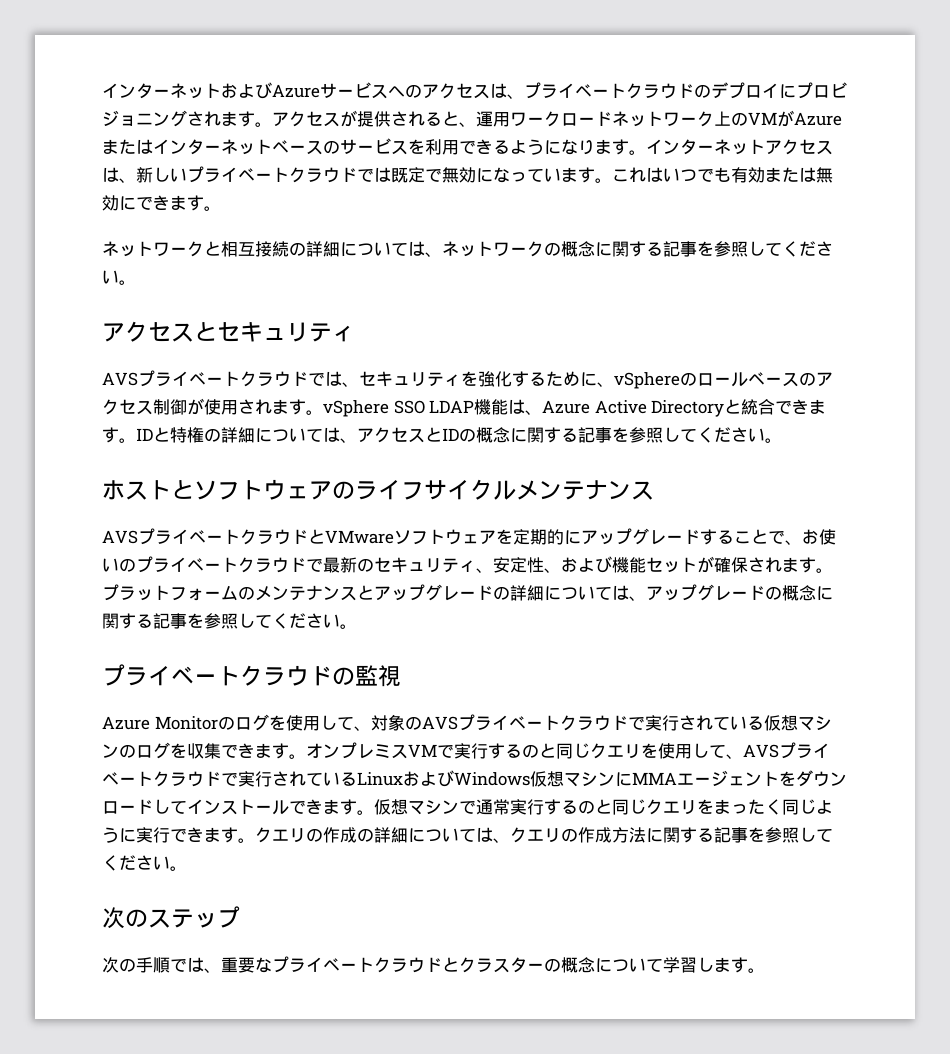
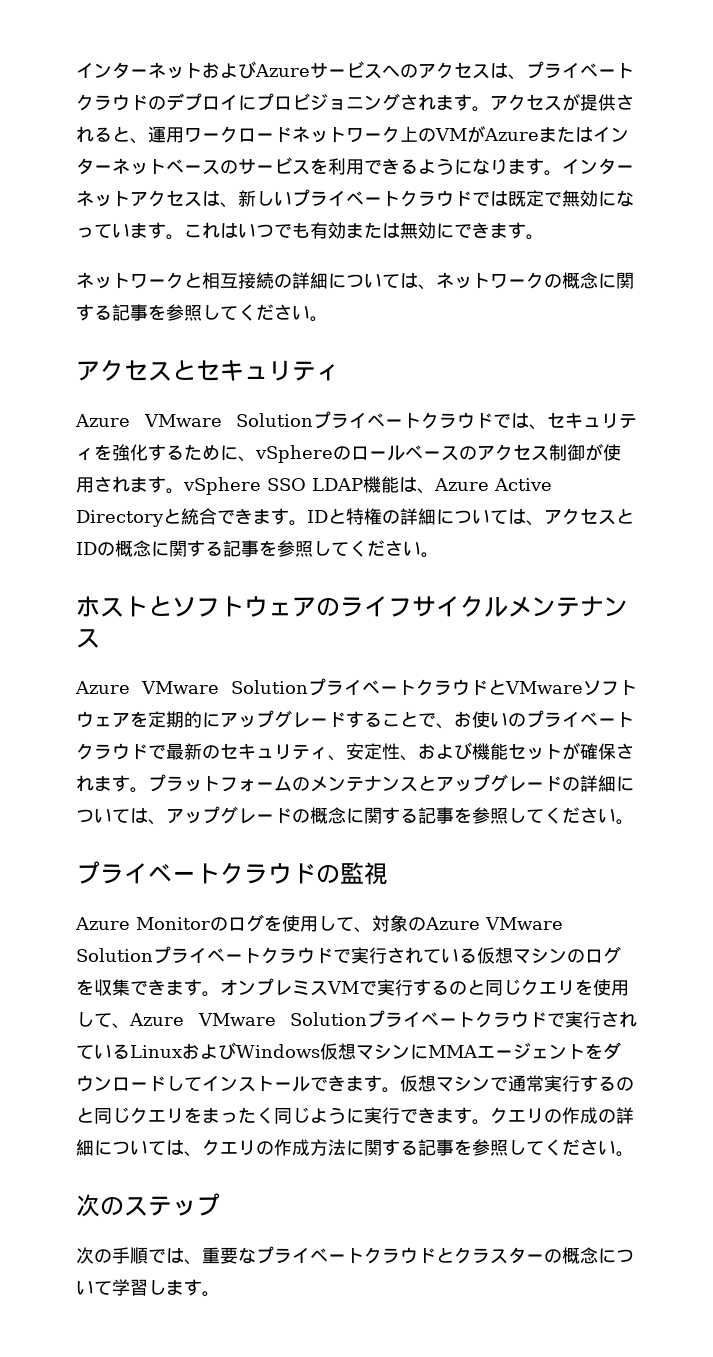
- AVSプライベートクラウドでは、セキュリティを強化するために、vSphereのロールベースのアクセス制御が使用されます。vSphere SSO LDAP機能は、Azure Active Directoryと統合できます。
+ Azure VMware Solutionプライベートクラウドでは、セキュリティを強化するために、vSphereのロールベースのアクセス制御が使用されます。vSphere SSO LDAP機能は、Azure Active Directoryと統合できます。
- AVSプライベートクラウドとVMwareソフトウェアを定期的にアップグレードすることで、お使いのプライベートクラウドで最新のセキュリティ、安定性、および機能セットが確保されます。
+ Azure VMware SolutionプライベートクラウドとVMwareソフトウェアを定期的にアップグレードすることで、お使いのプライベートクラウドで最新のセキュリティ、安定性、および機能セットが確保されます。
- Azure Monitorのログを使用して、対象のAVSプライベートクラウドで実行されている仮想マシンのログを収集できます。
+ Azure Monitorのログを使用して、対象のAzure VMware Solutionプライベートクラウドで実行されている仮想マシンのログを収集できます。
- オンプレミスVMで実行するのと同じクエリを使用して、AVSプライベートクラウドで実行されているLinuxおよびWindows仮想マシンにMMAエージェントをダウンロードしてインストールできます。
+ オンプレミスVMで実行するのと同じクエリを使用して、Azure VMware Solutionプライベートクラウドで実行されているLinuxおよびWindows仮想マシンにMMAエージェントをダウンロードしてインストールできます。

